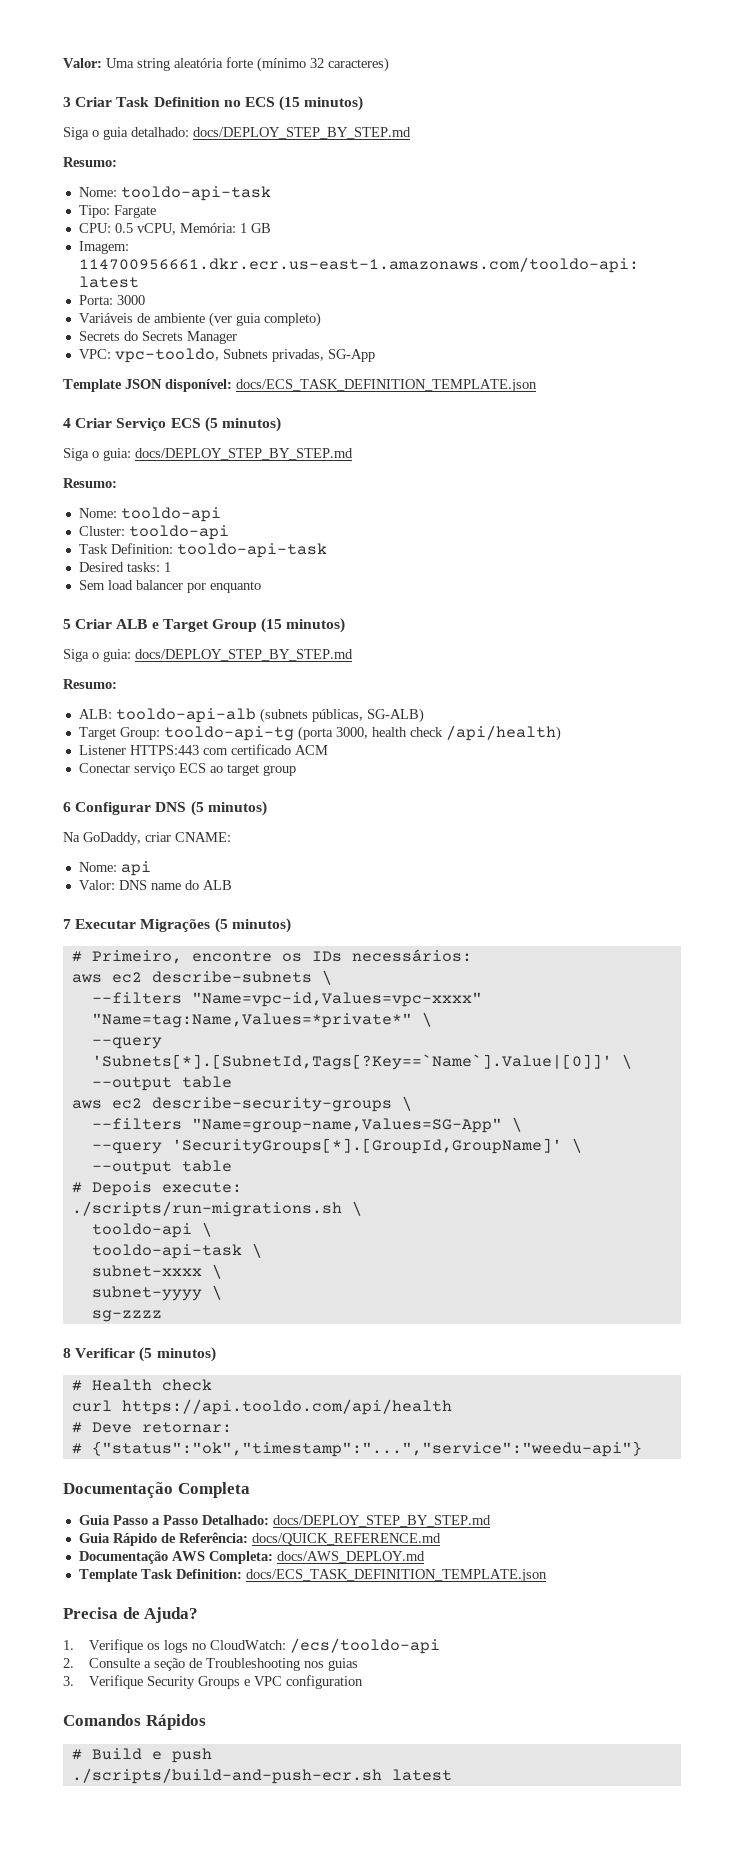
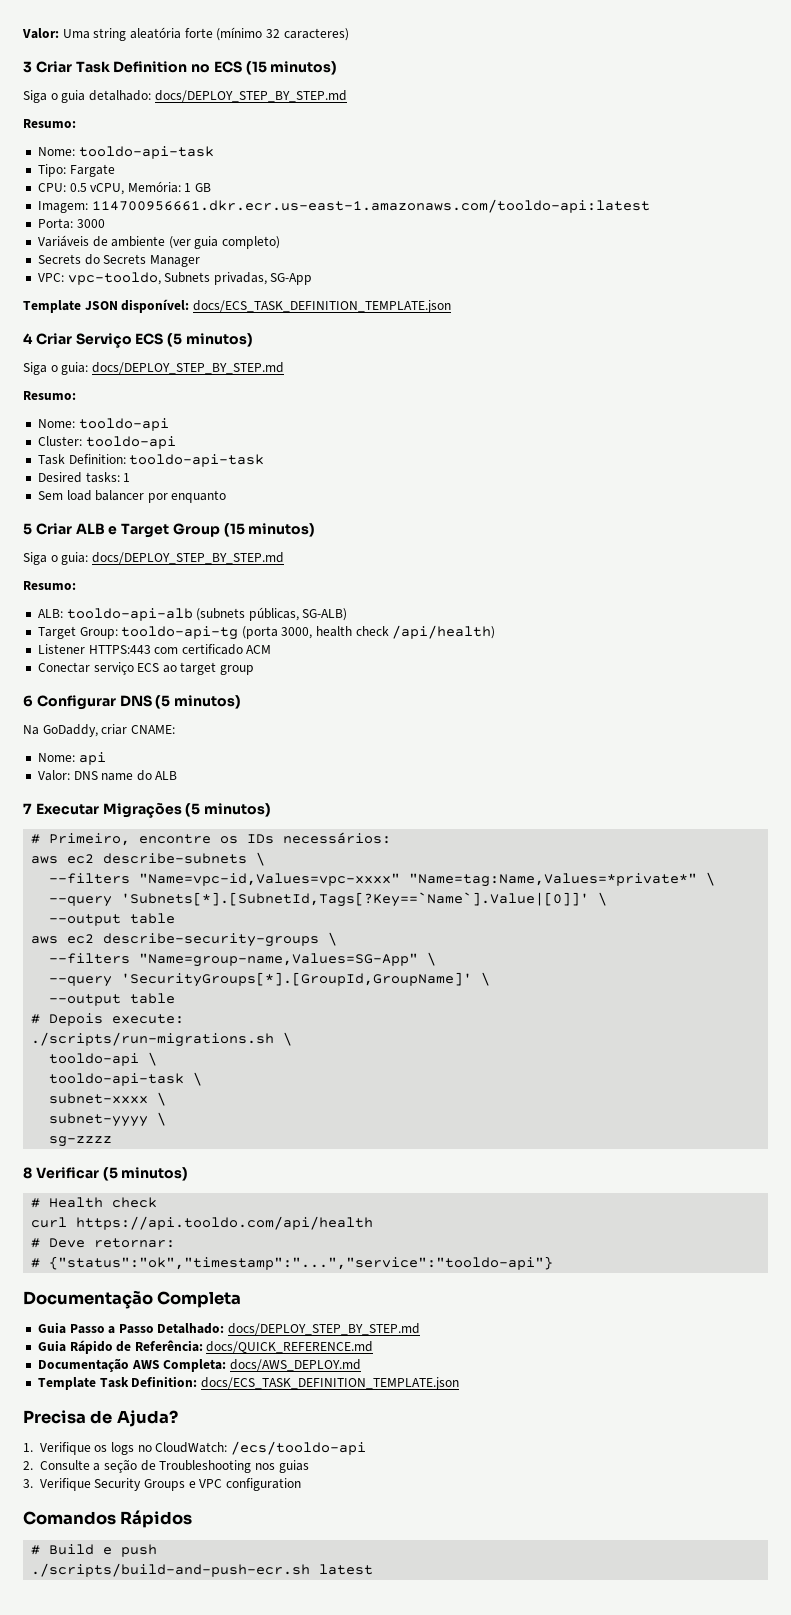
- # {"status":"ok","timestamp":"...","service":"weedu-api"}
+ # {"status":"ok","timestamp":"...","service":"tooldo-api"}

